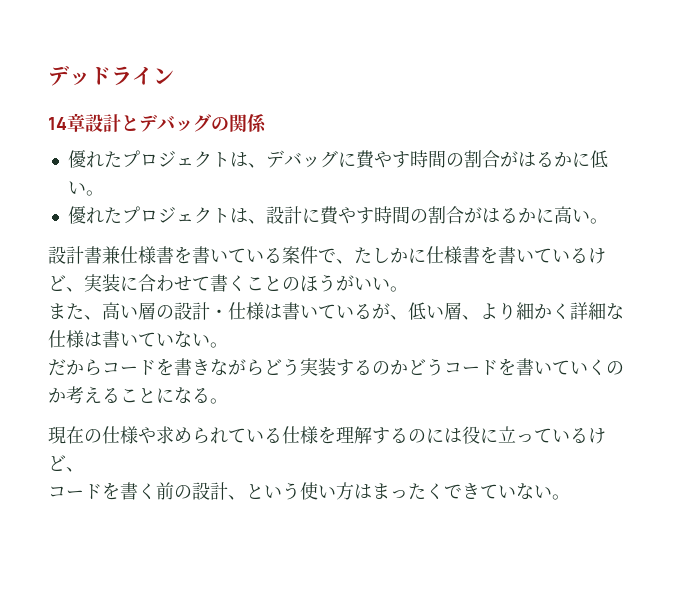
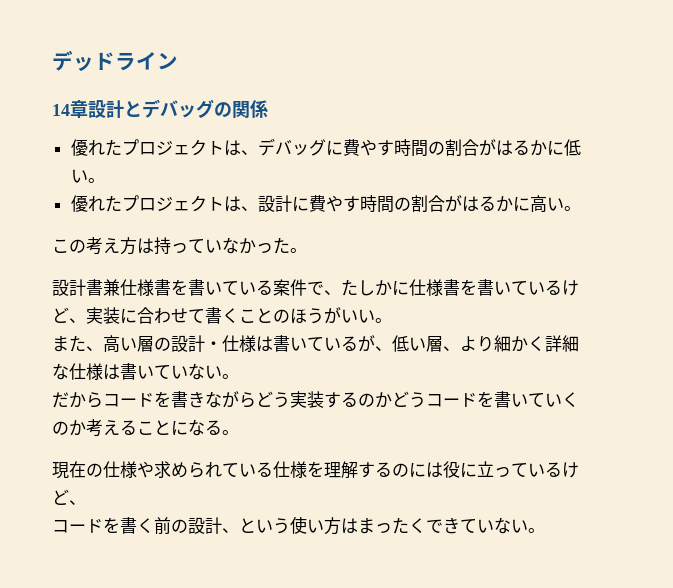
+ この考え方は持っていなかった。

